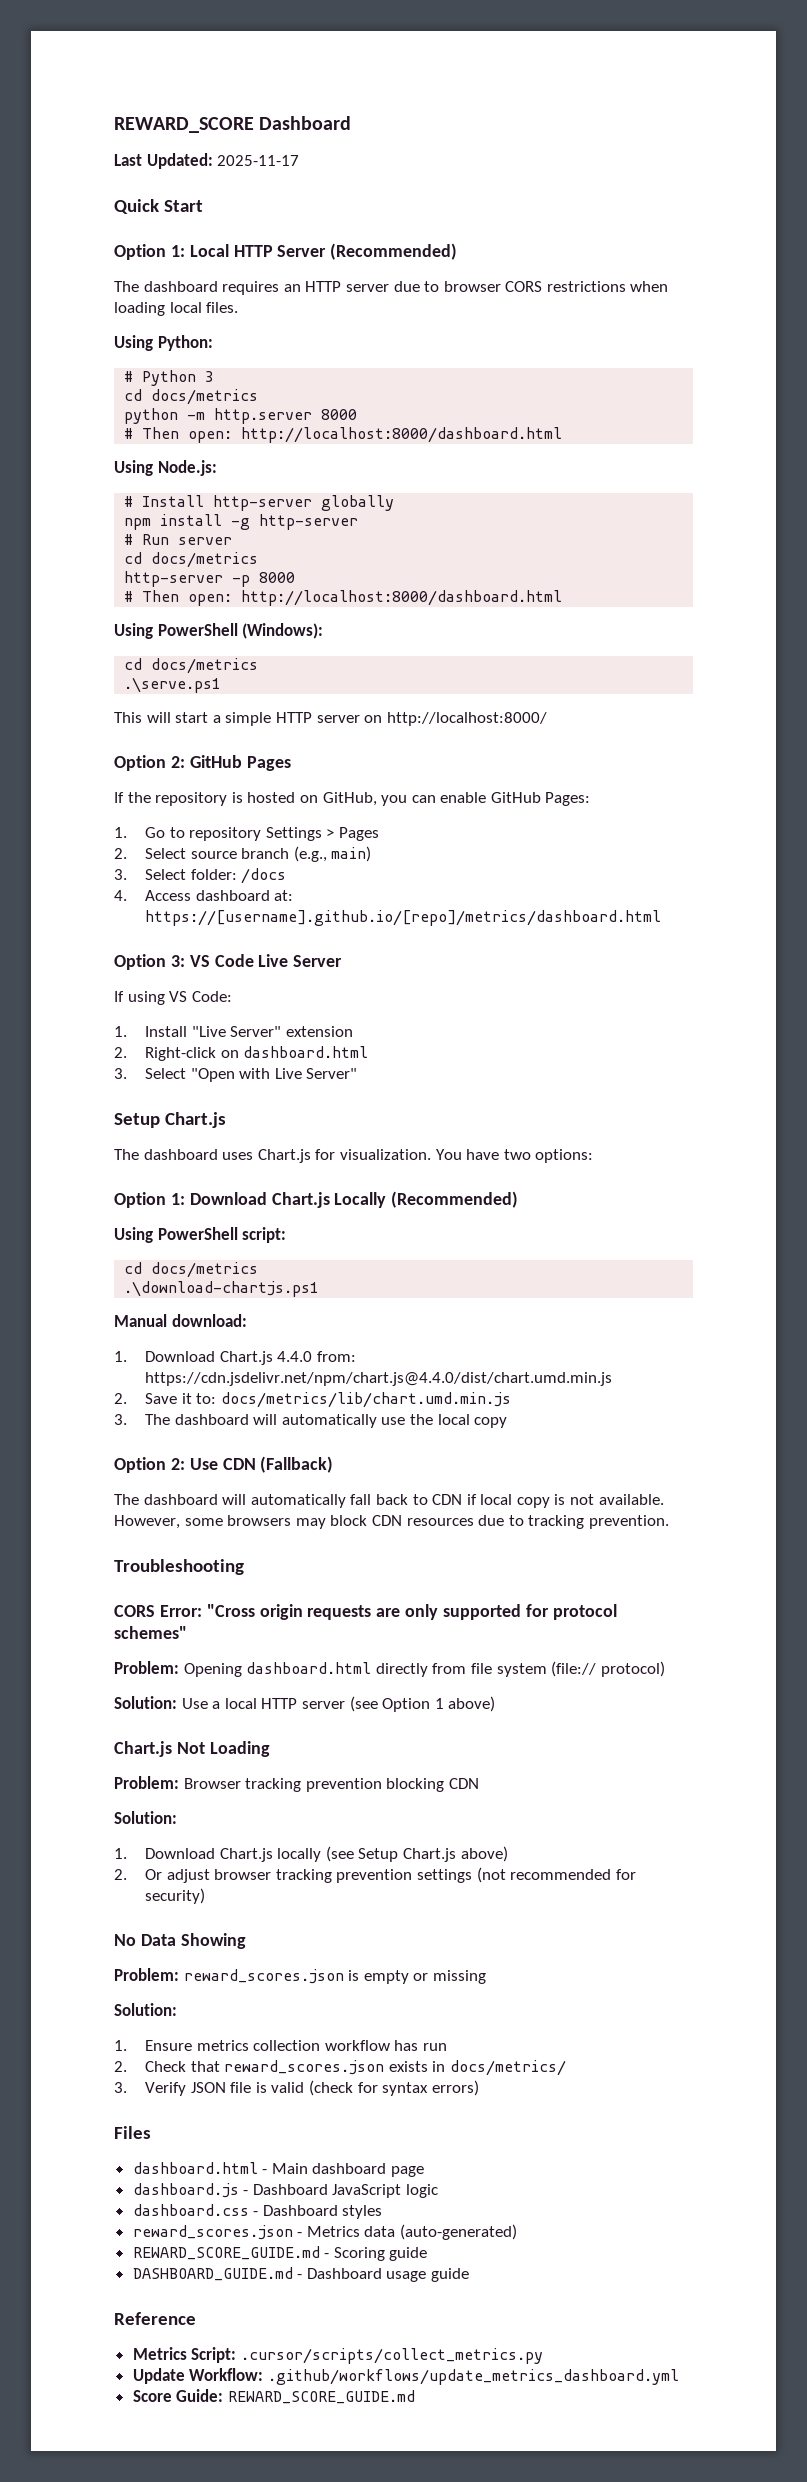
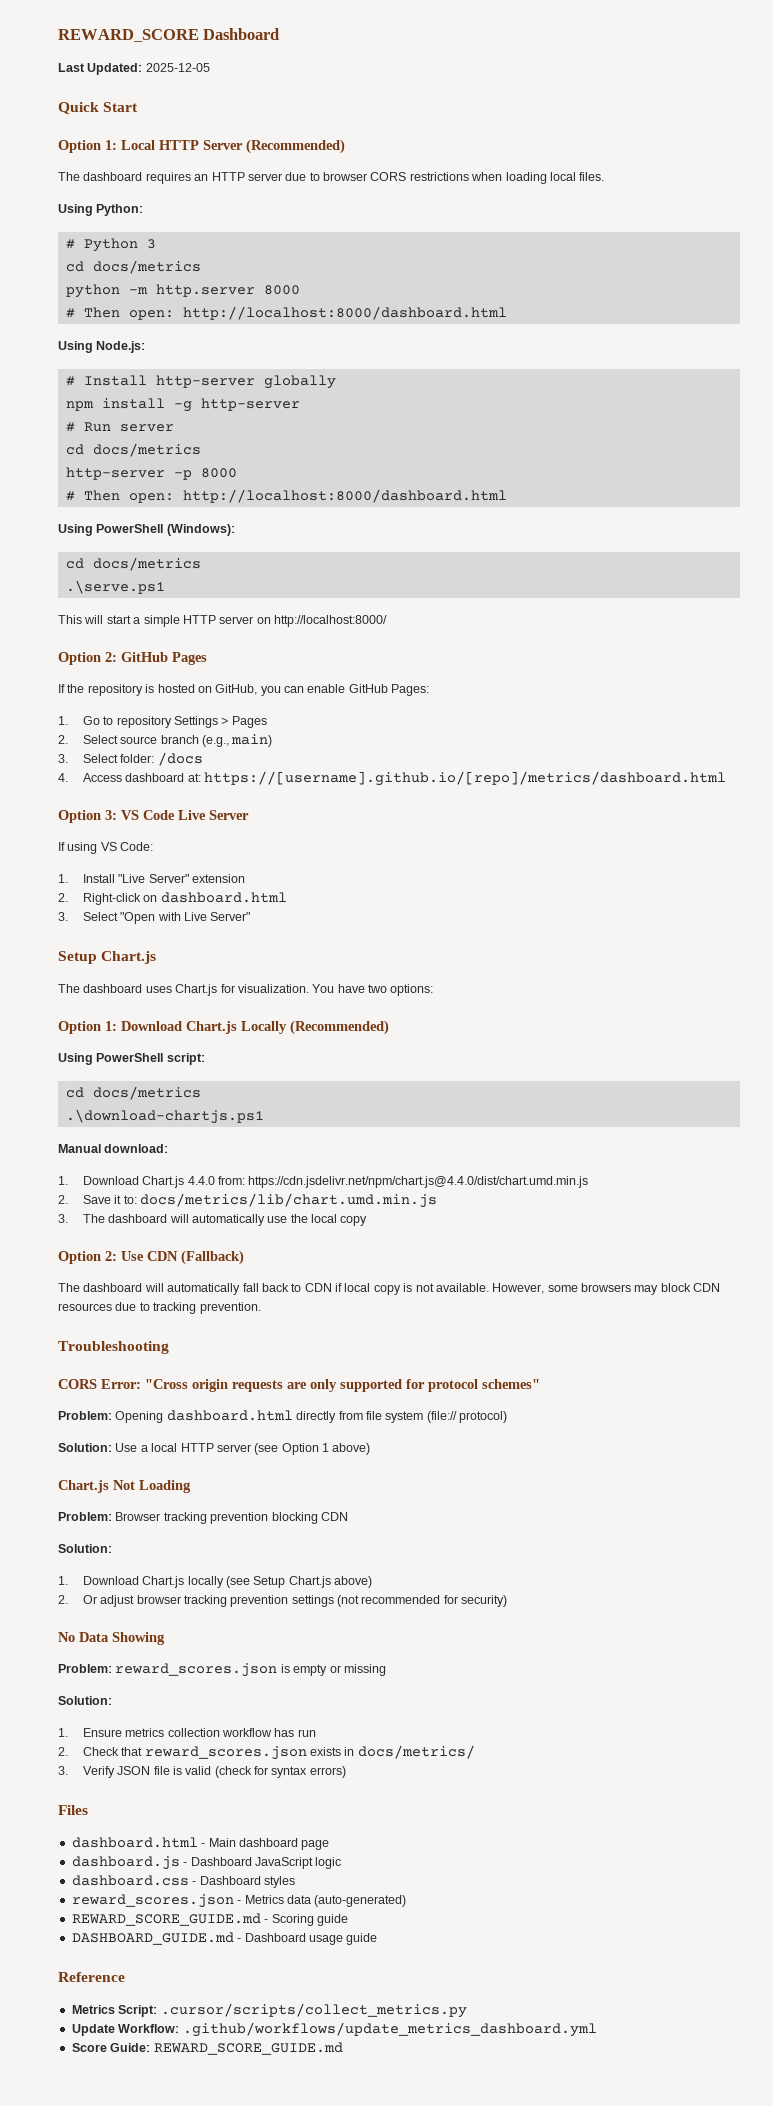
- Last Updated: 2025-11-17
+ Last Updated: 2025-12-05

